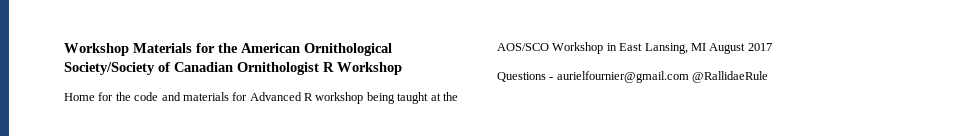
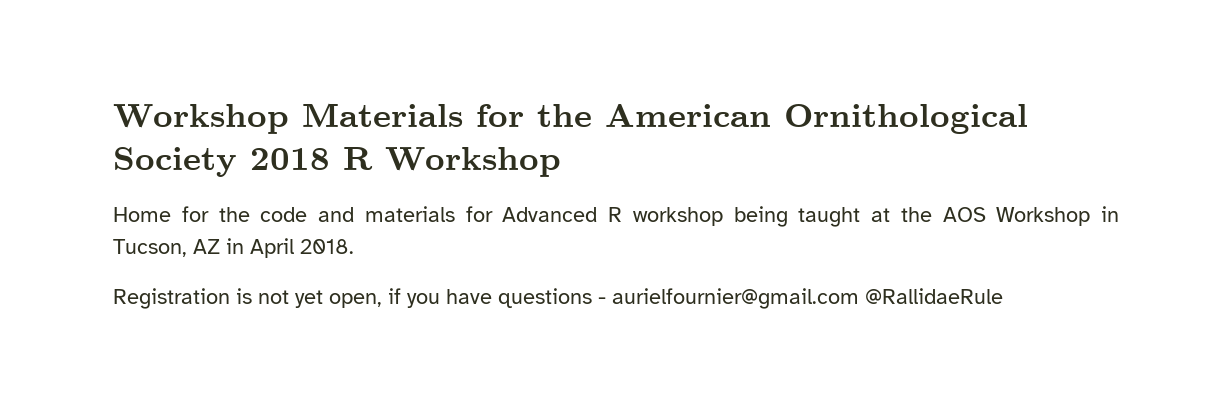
- Workshop Materials for the American Ornithological Society/Society of Canadian Ornithologist R Workshop
+ Workshop Materials for the American Ornithological Society 2018 R Workshop
- Home for the code and materials for Advanced R workshop being taught at the AOS/SCO Workshop in East Lansing, MI August 2017
- Questions - aurielfournier@gmail.com @RallidaeRule
+ Home for the code and materials for Advanced R workshop being taught at the AOS Workshop in Tucson, AZ in April 2018.
+ Registration is not yet open, if you have questions - aurielfournier@gmail.com @RallidaeRule

